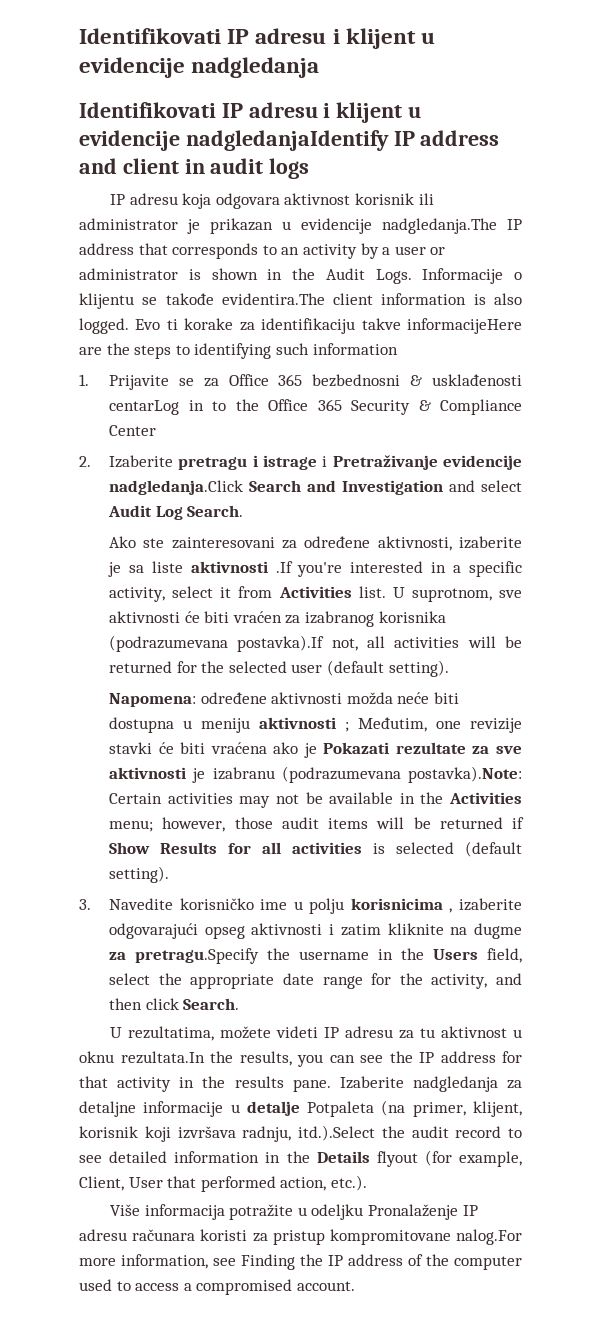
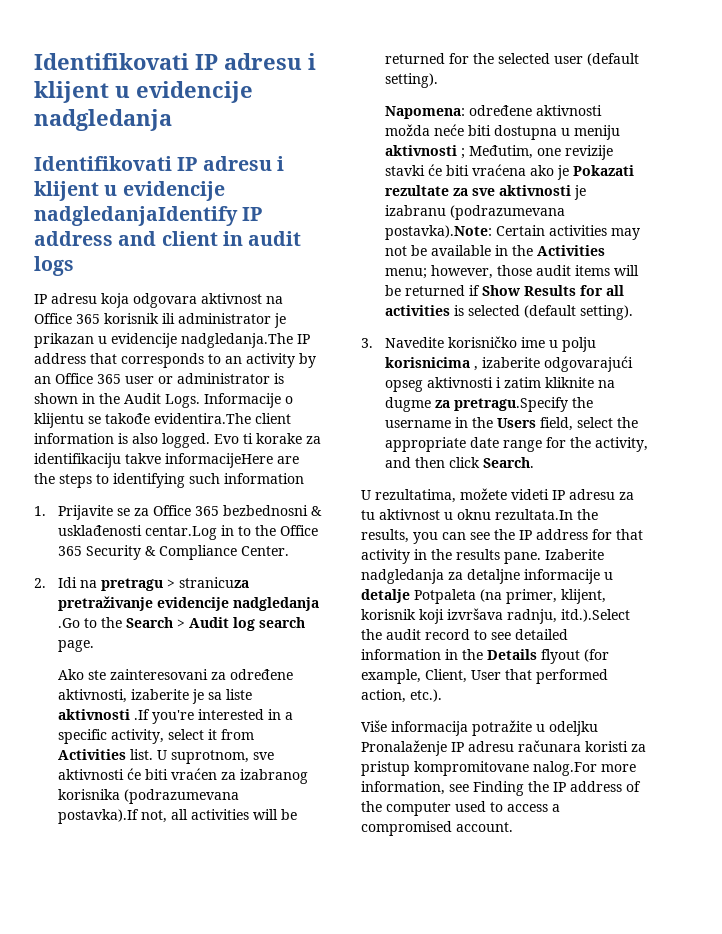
- IP adresu koja odgovara aktivnost korisnik ili administrator je prikazan u evidencije nadgledanja.The IP address that corresponds to an activity by a user or administrator is shown in the Audit Logs.
+ IP adresu koja odgovara aktivnost na Office 365 korisnik ili administrator je prikazan u evidencije nadgledanja.The IP address that corresponds to an activity by an Office 365 user or administrator is shown in the Audit Logs.
- 1. Prijavite se za Office 365 bezbednosni & usklađenosti centarLog in to the Office 365 Security & Compliance Center
+ 1. Prijavite se za Office 365 bezbednosni & usklađenosti centar.Log in to the Office 365 Security & Compliance Center.
- 2. Izaberite pretragu i istrage i Pretraživanje evidencije nadgledanja.Click Search and Investigation and select Audit Log Search.
+ 2. Idi na pretragu > stranicuza pretraživanje evidencije nadgledanja .Go to the Search > Audit log search page.

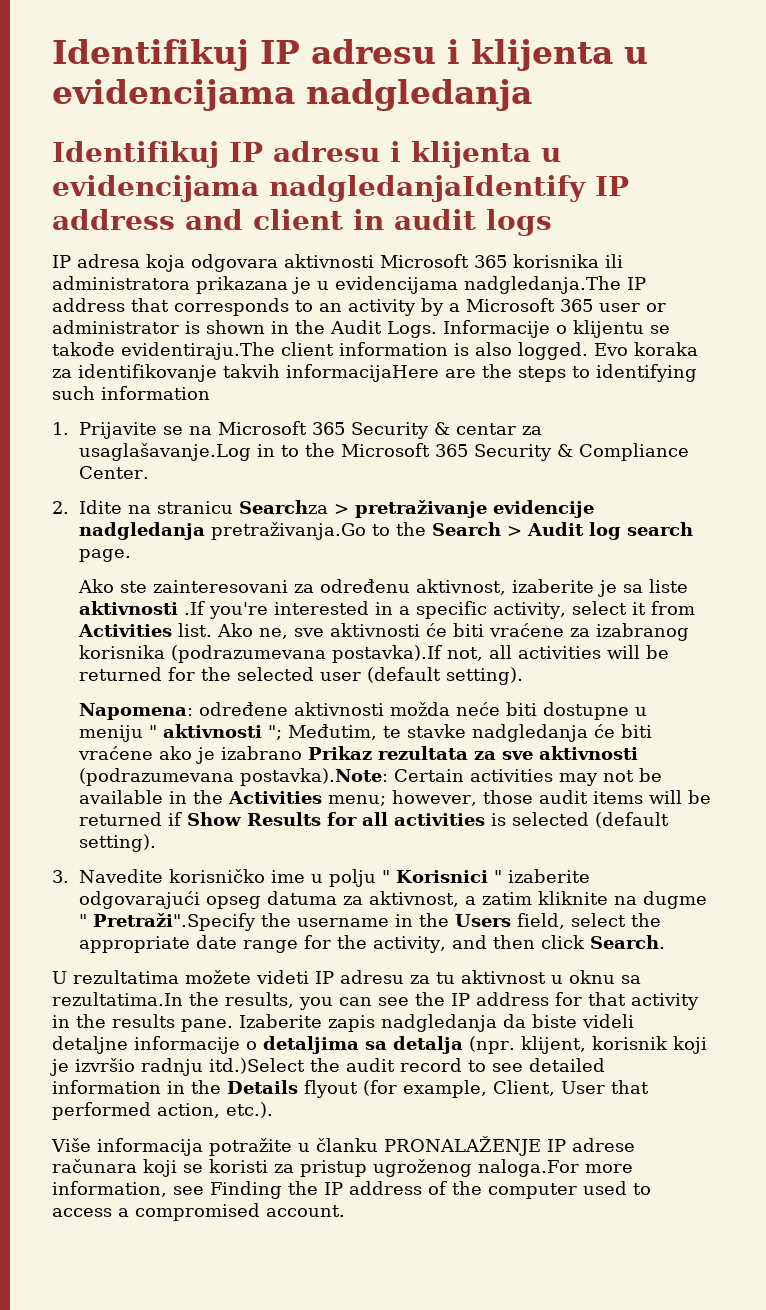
- Identifikovati IP adresu i klijent u evidencije nadgledanja
+ Identifikuj IP adresu i klijenta u evidencijama nadgledanja
- Identifikovati IP adresu i klijent u evidencije nadgledanjaIdentify IP address and client in audit logs
+ Identifikuj IP adresu i klijenta u evidencijama nadgledanjaIdentify IP address and client in audit logs
- IP adresu koja odgovara aktivnost na Office 365 korisnik ili administrator je prikazan u evidencije nadgledanja.The IP address that corresponds to an activity by an Office 365 user or administrator is shown in the Audit Logs.
+ IP adresa koja odgovara aktivnosti Microsoft 365 korisnika ili administratora prikazana je u evidencijama nadgledanja.The IP address that corresponds to an activity by a Microsoft 365 user or administrator is shown in the Audit Logs.
- Informacije o klijentu se takođe evidentira.The client information is also logged.
+ Informacije o klijentu se takođe evidentiraju.The client information is also logged.
- Evo ti korake za identifikaciju takve informacijeHere are the steps to identifying such information
+ Evo koraka za identifikovanje takvih informacijaHere are the steps to identifying such information
- 1. Prijavite se za Office 365 bezbednosni & usklađenosti centar.Log in to the Office 365 Security & Compliance Center.
+ 1. Prijavite se na Microsoft 365 Security & centar za usaglašavanje.Log in to the Microsoft 365 Security & Compliance Center.
- 2. Idi na pretragu > stranicuza pretraživanje evidencije nadgledanja .Go to the Search > Audit log search page.
+ 2. Idite na stranicu Searchza > pretraživanje evidencije nadgledanja pretraživanja.Go to the Search > Audit log search page.
- Ako ste zainteresovani za određene aktivnosti, izaberite je sa liste aktivnosti .If you're interested in a specific activity, select it from Activities list.
+ Ako ste zainteresovani za određenu aktivnost, izaberite je sa liste aktivnosti .If you're interested in a specific activity, select it from Activities list.
- U suprotnom, sve aktivnosti će biti vraćen za izabranog korisnika (podrazumevana postavka).If not, all activities will be returned for the selected user (default setting).
+ Ako ne, sve aktivnosti će biti vraćene za izabranog korisnika (podrazumevana postavka).If not, all activities will be returned for the selected user (default setting).
- Napomena: određene aktivnosti možda neće biti dostupna u meniju aktivnosti ; Međutim, one revizije stavki će biti vraćena ako je Pokazati rezultate za sve aktivnosti je izabranu (podrazumevana postavka).Note: Certain activities may not be available in the Activities menu; however, those audit items will be returned if Show Results for all activities is selected (default setting).
+ Napomena: određene aktivnosti možda neće biti dostupne u meniju " aktivnosti "; Međutim, te stavke nadgledanja će biti vraćene ako je izabrano Prikaz rezultata za sve aktivnosti (podrazumevana postavka).Note: Certain activities may not be available in the Activities menu; however, those audit items will be returned if Show Results for all activities is selected (default setting).
- 3. Navedite korisničko ime u polju korisnicima , izaberite odgovarajući opseg aktivnosti i zatim kliknite na dugme za pretragu.Specify the username in the Users field, select the appropriate date range for the activity, and then click Search.
+ 3. Navedite korisničko ime u polju " Korisnici " izaberite odgovarajući opseg datuma za aktivnost, a zatim kliknite na dugme " Pretraži".Specify the username in the Users field, select the appropriate date range for the activity, and then click Search.
- U rezultatima, možete videti IP adresu za tu aktivnost u oknu rezultata.In the results, you can see the IP address for that activity in the results pane.
+ U rezultatima možete videti IP adresu za tu aktivnost u oknu sa rezultatima.In the results, you can see the IP address for that activity in the results pane.
- Izaberite nadgledanja za detaljne informacije u detalje Potpaleta (na primer, klijent, korisnik koji izvršava radnju, itd.).Select the audit record to see detailed information in the Details flyout (for example, Client, User that performed action, etc.).
+ Izaberite zapis nadgledanja da biste videli detaljne informacije o detaljima sa detalja (npr. klijent, korisnik koji je izvršio radnju itd.)Select the audit record to see detailed information in the Details flyout (for example, Client, User that performed action, etc.).
- Više informacija potražite u odeljku Pronalaženje IP adresu računara koristi za pristup kompromitovane nalog.For more information, see Finding the IP address of the computer used to access a compromised account.
+ Više informacija potražite u članku PRONALAŽENJE IP adrese računara koji se koristi za pristup ugroženog naloga.For more information, see Finding the IP address of the computer used to access a compromised account.

